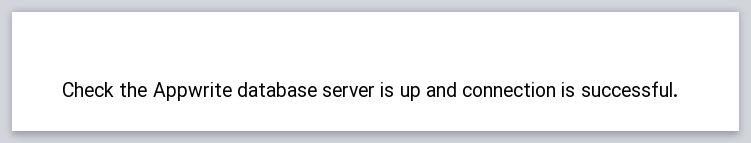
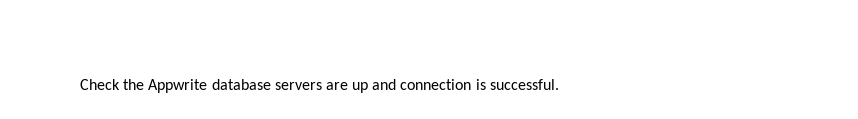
- Check the Appwrite database server is up and connection is successful.
+ Check the Appwrite database servers are up and connection is successful.

